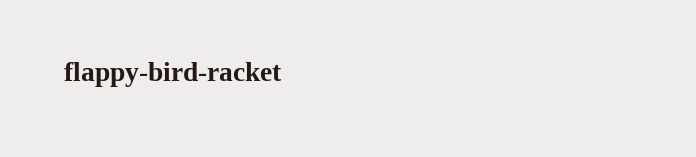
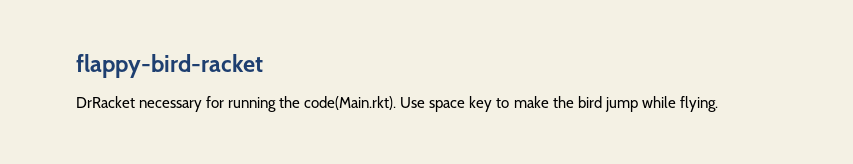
+ DrRacket necessary for running the code(Main.rkt). Use space key to make the bird jump while flying.

